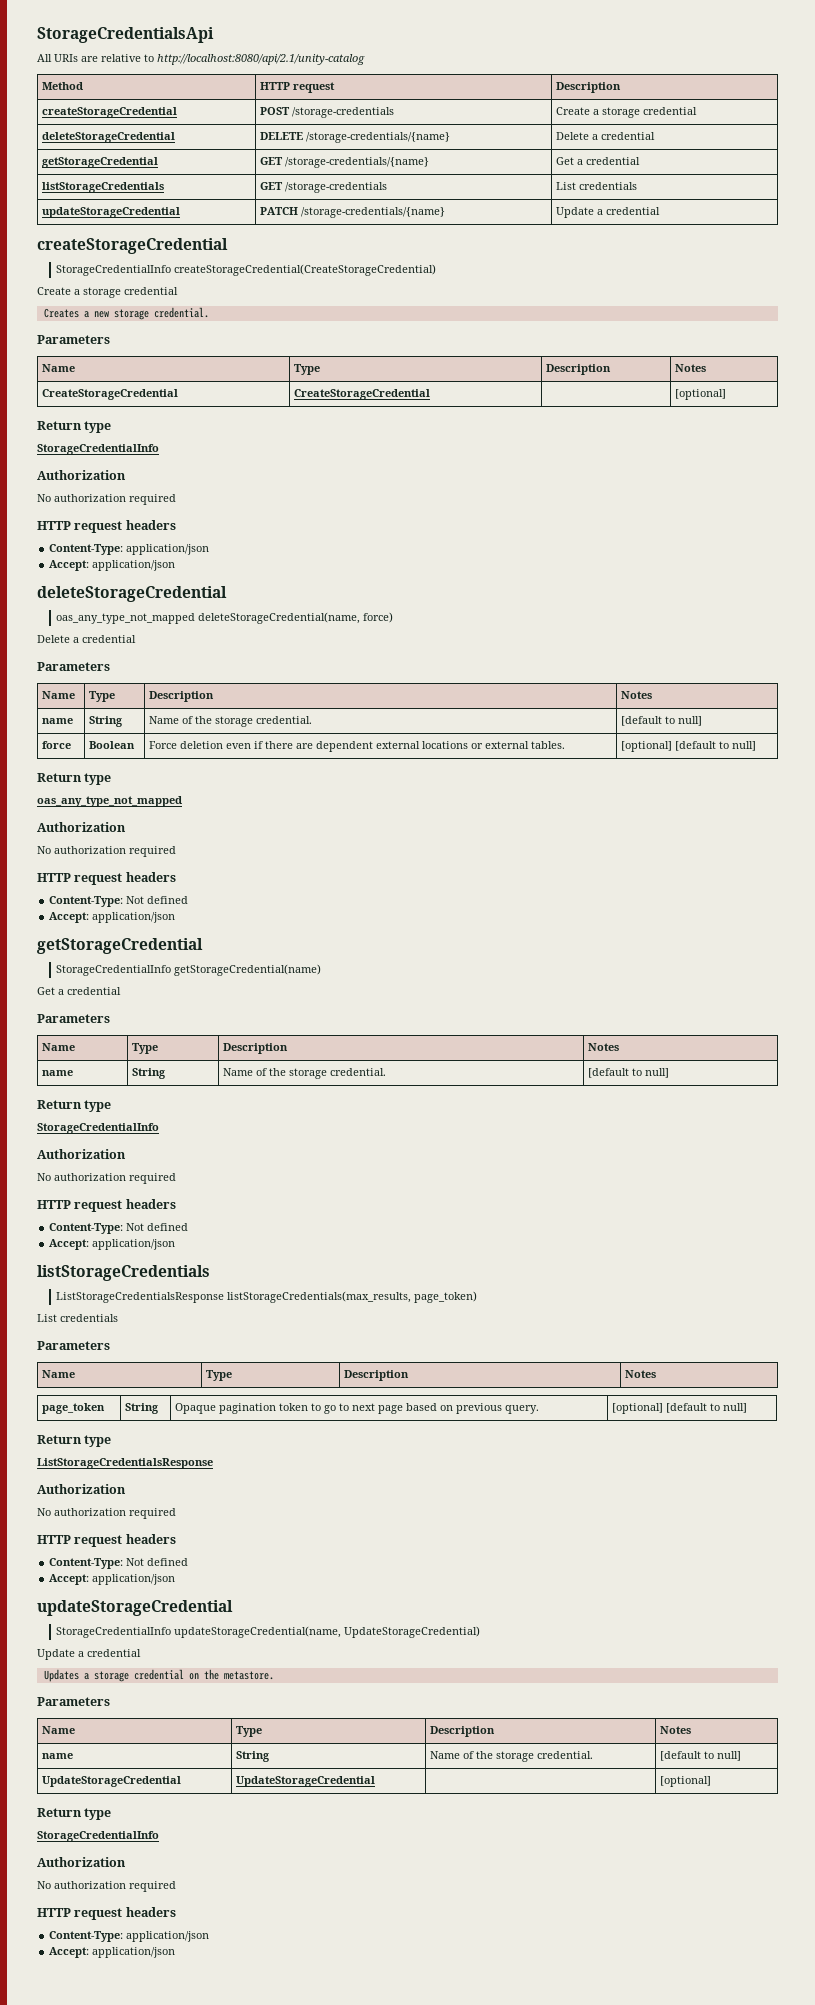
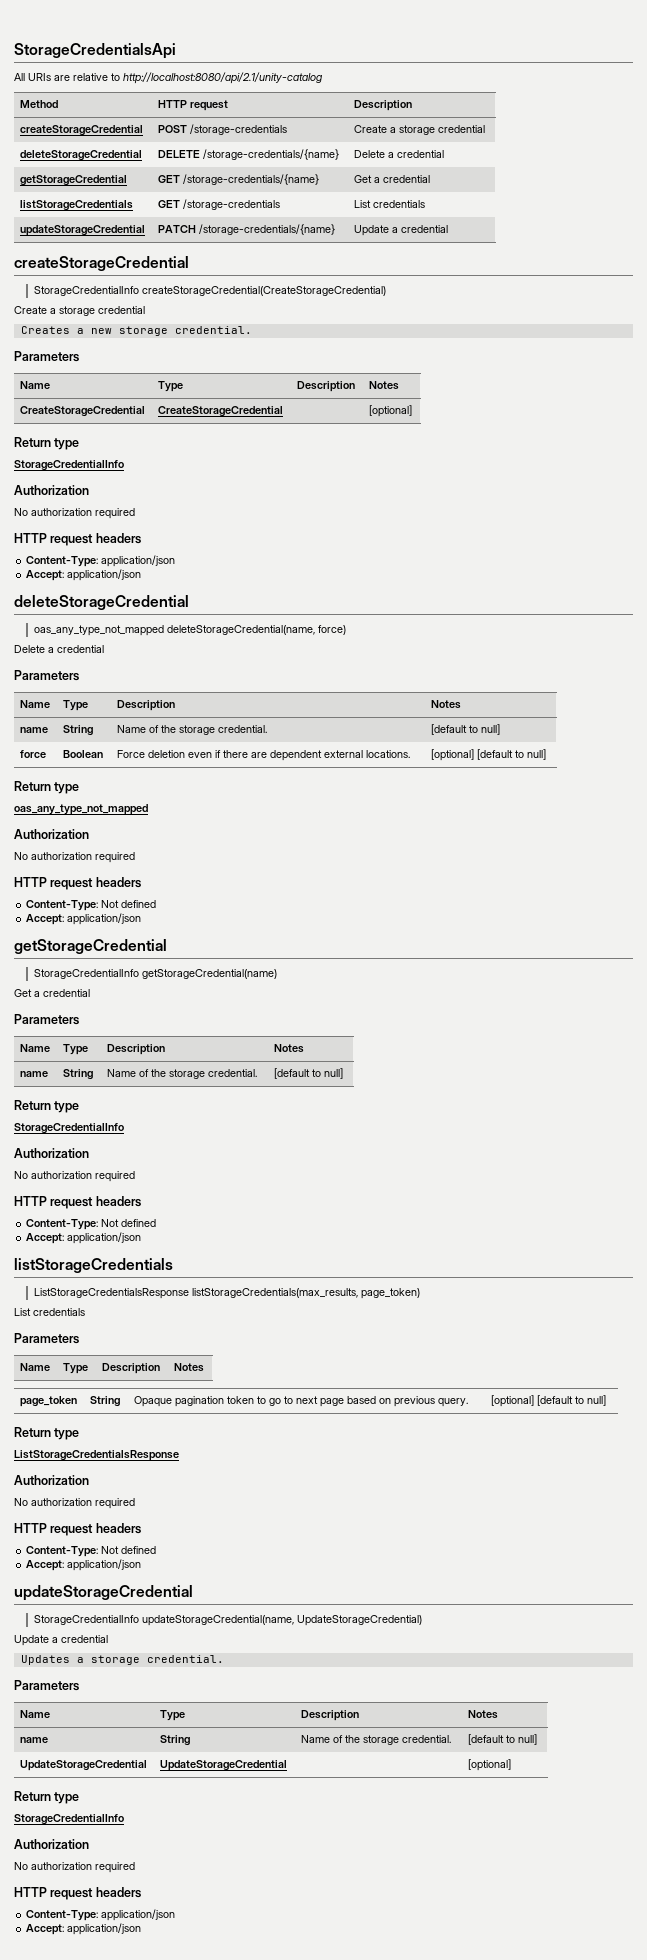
- force | Boolean | Force deletion even if there are dependent external locations or external tables. | [optional] [default to null]
+ force | Boolean | Force deletion even if there are dependent external locations. | [optional] [default to null]
- Updates a storage credential on the metastore.
+ Updates a storage credential.

